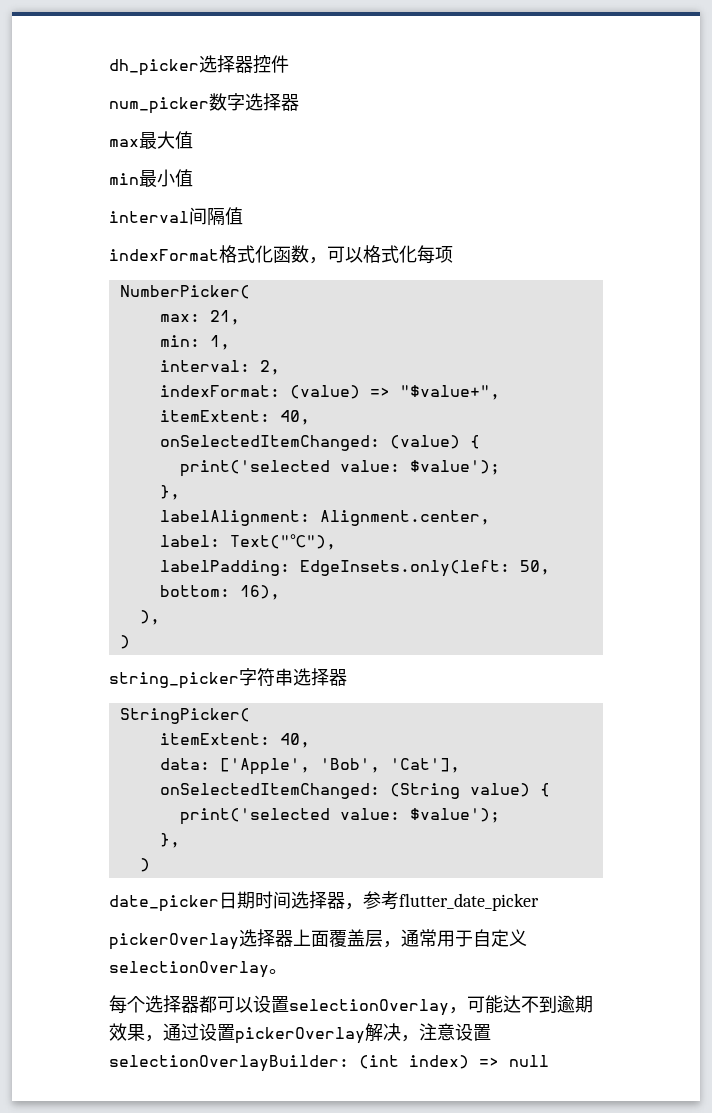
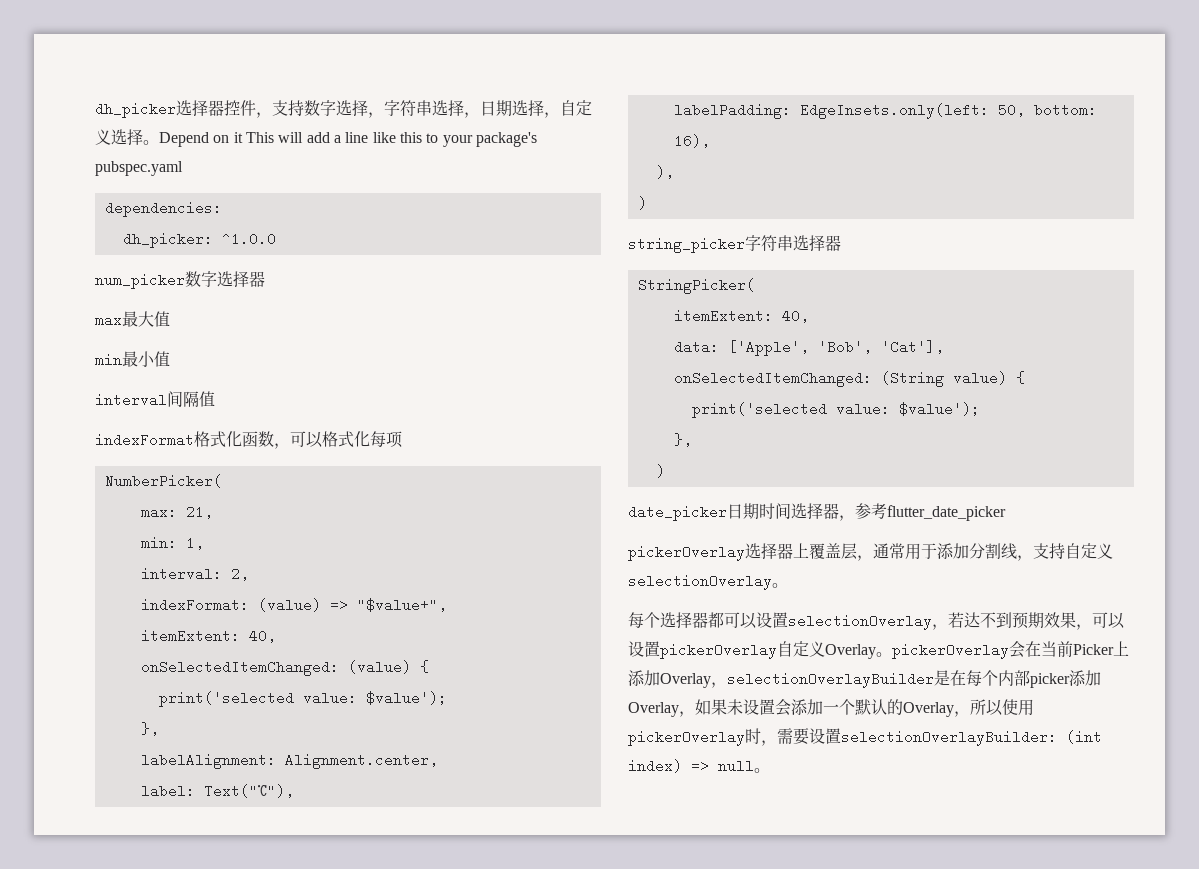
- dh_picker选择器控件
+ dh_picker选择器控件，支持数字选择，字符串选择，日期选择，自定义选择。Depend on it This will add a line like this to your package's pubspec.yaml
+ dependencies:
+ dh_picker: ^1.0.0
- pickerOverlay选择器上面覆盖层，通常用于自定义selectionOverlay。
+ pickerOverlay选择器上覆盖层，通常用于添加分割线，支持自定义selectionOverlay。
- 每个选择器都可以设置selectionOverlay，可能达不到逾期效果，通过设置pickerOverlay解决，注意设置selectionOverlayBuilder: (int index) => null
+ 每个选择器都可以设置selectionOverlay，若达不到预期效果，可以设置pickerOverlay自定义Overlay。pickerOverlay会在当前Picker上添加Overlay，selectionOverlayBuilder是在每个内部picker添加Overlay，如果未设置会添加一个默认的Overlay，所以使用pickerOverlay时，需要设置selectionOverlayBuilder: (int index) => null。

